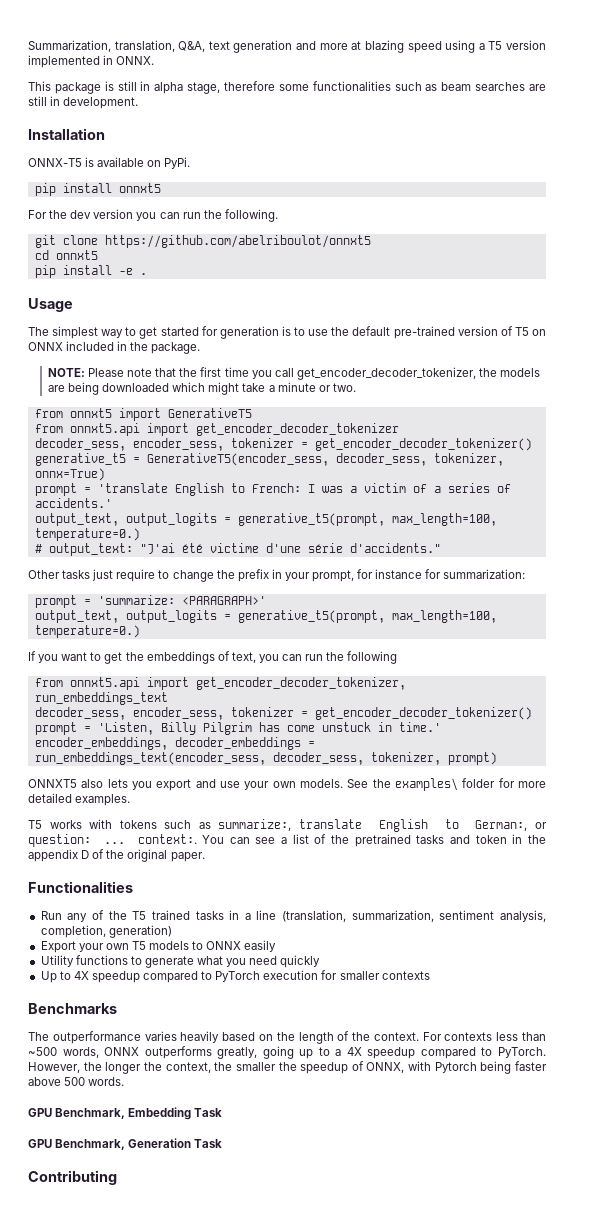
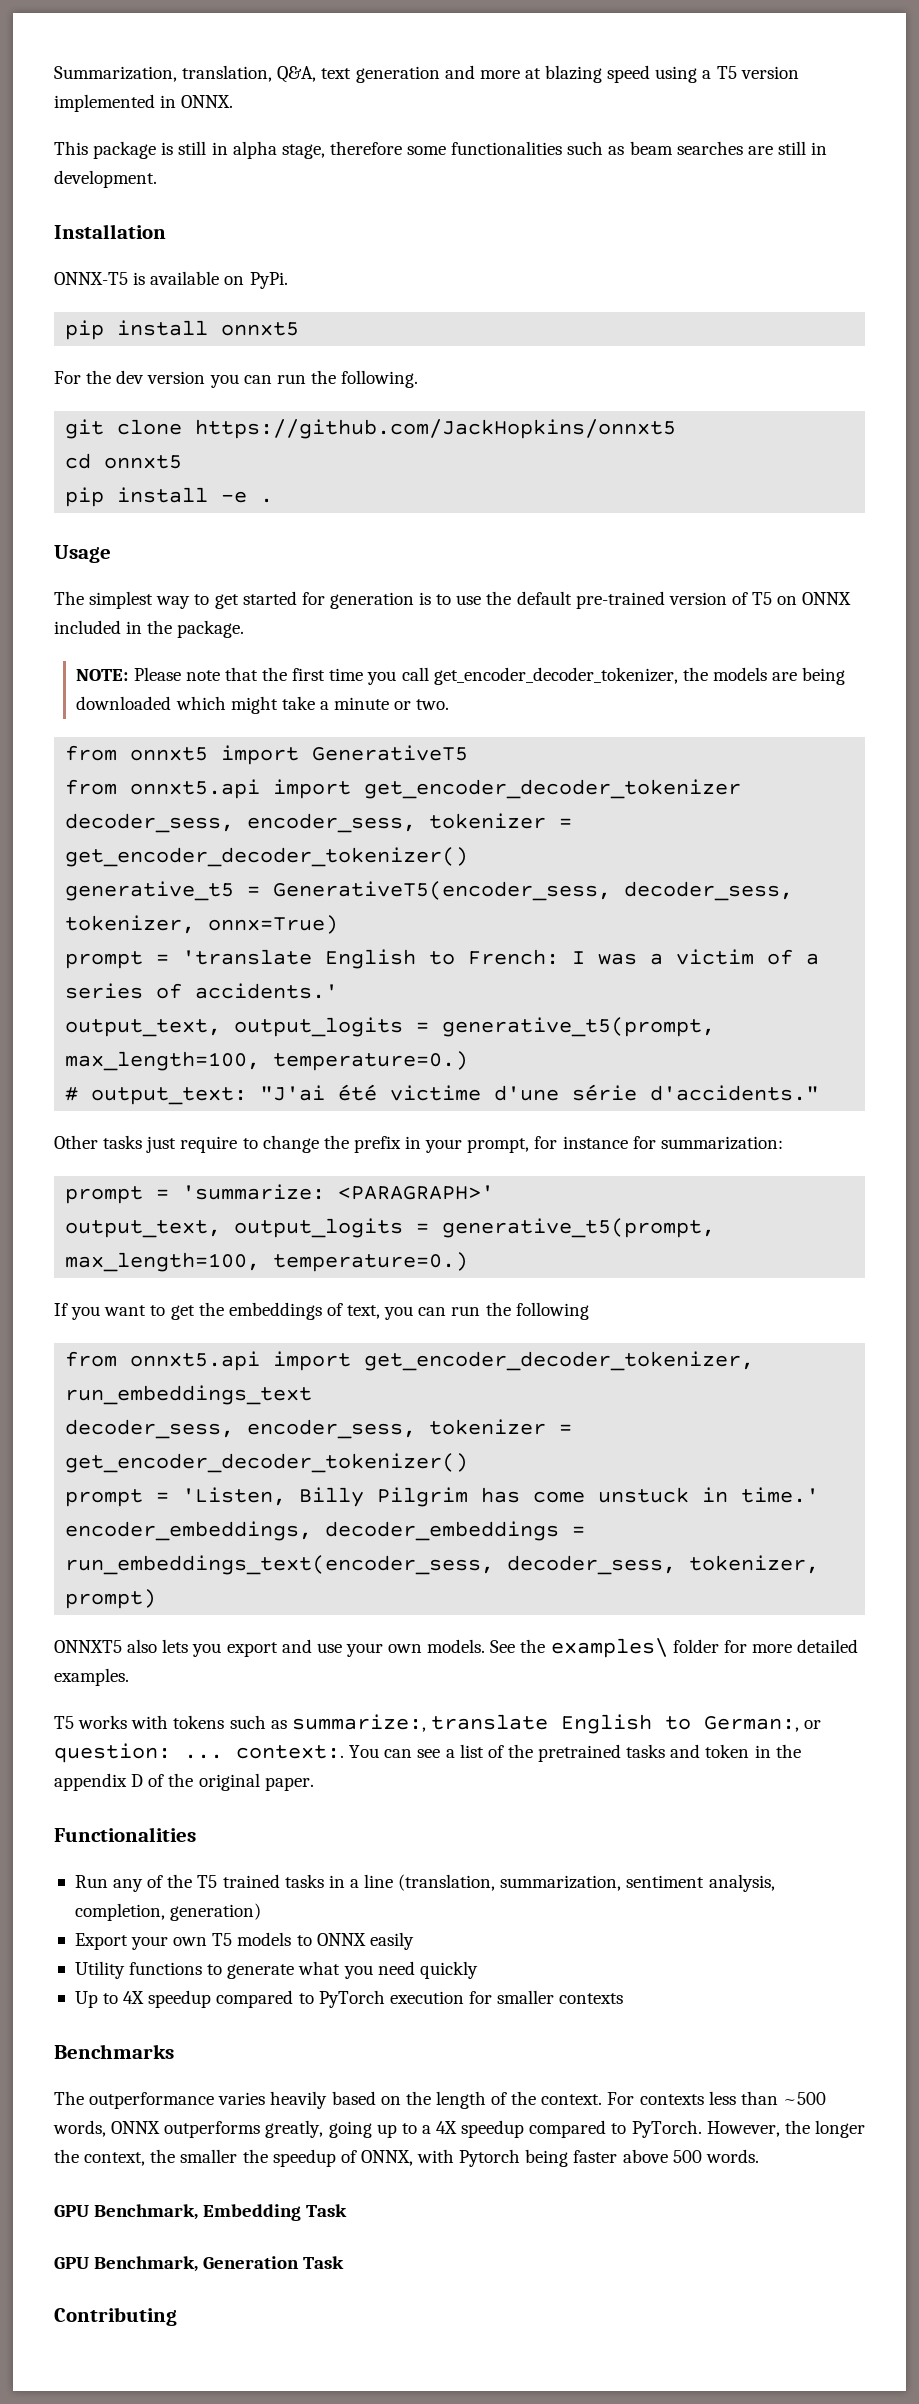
- git clone https://github.com/abelriboulot/onnxt5
+ git clone https://github.com/JackHopkins/onnxt5

